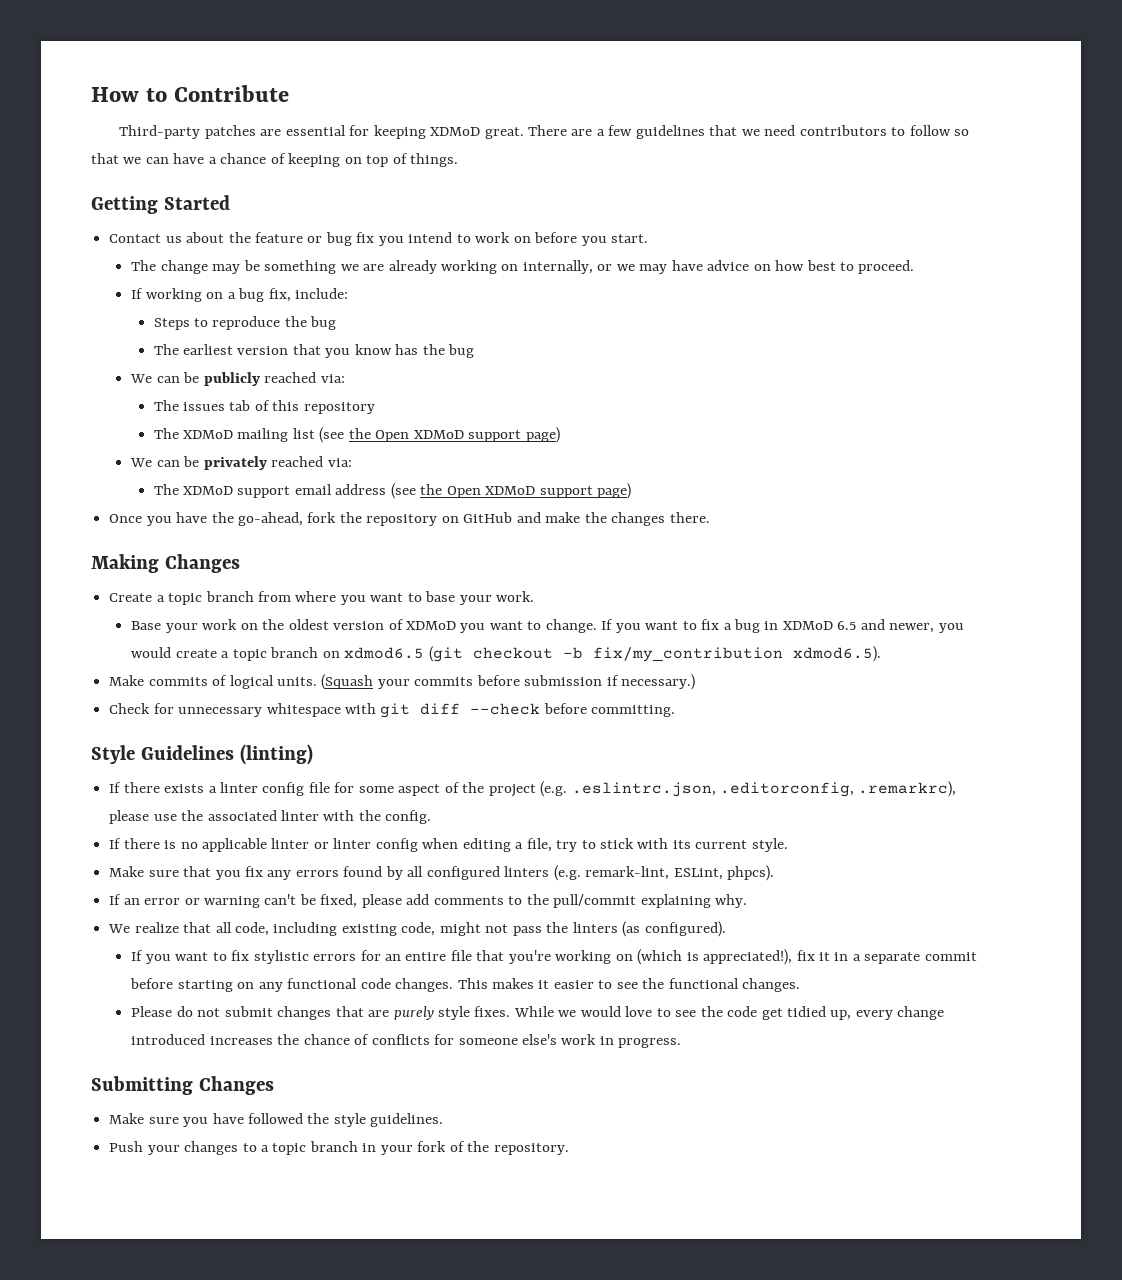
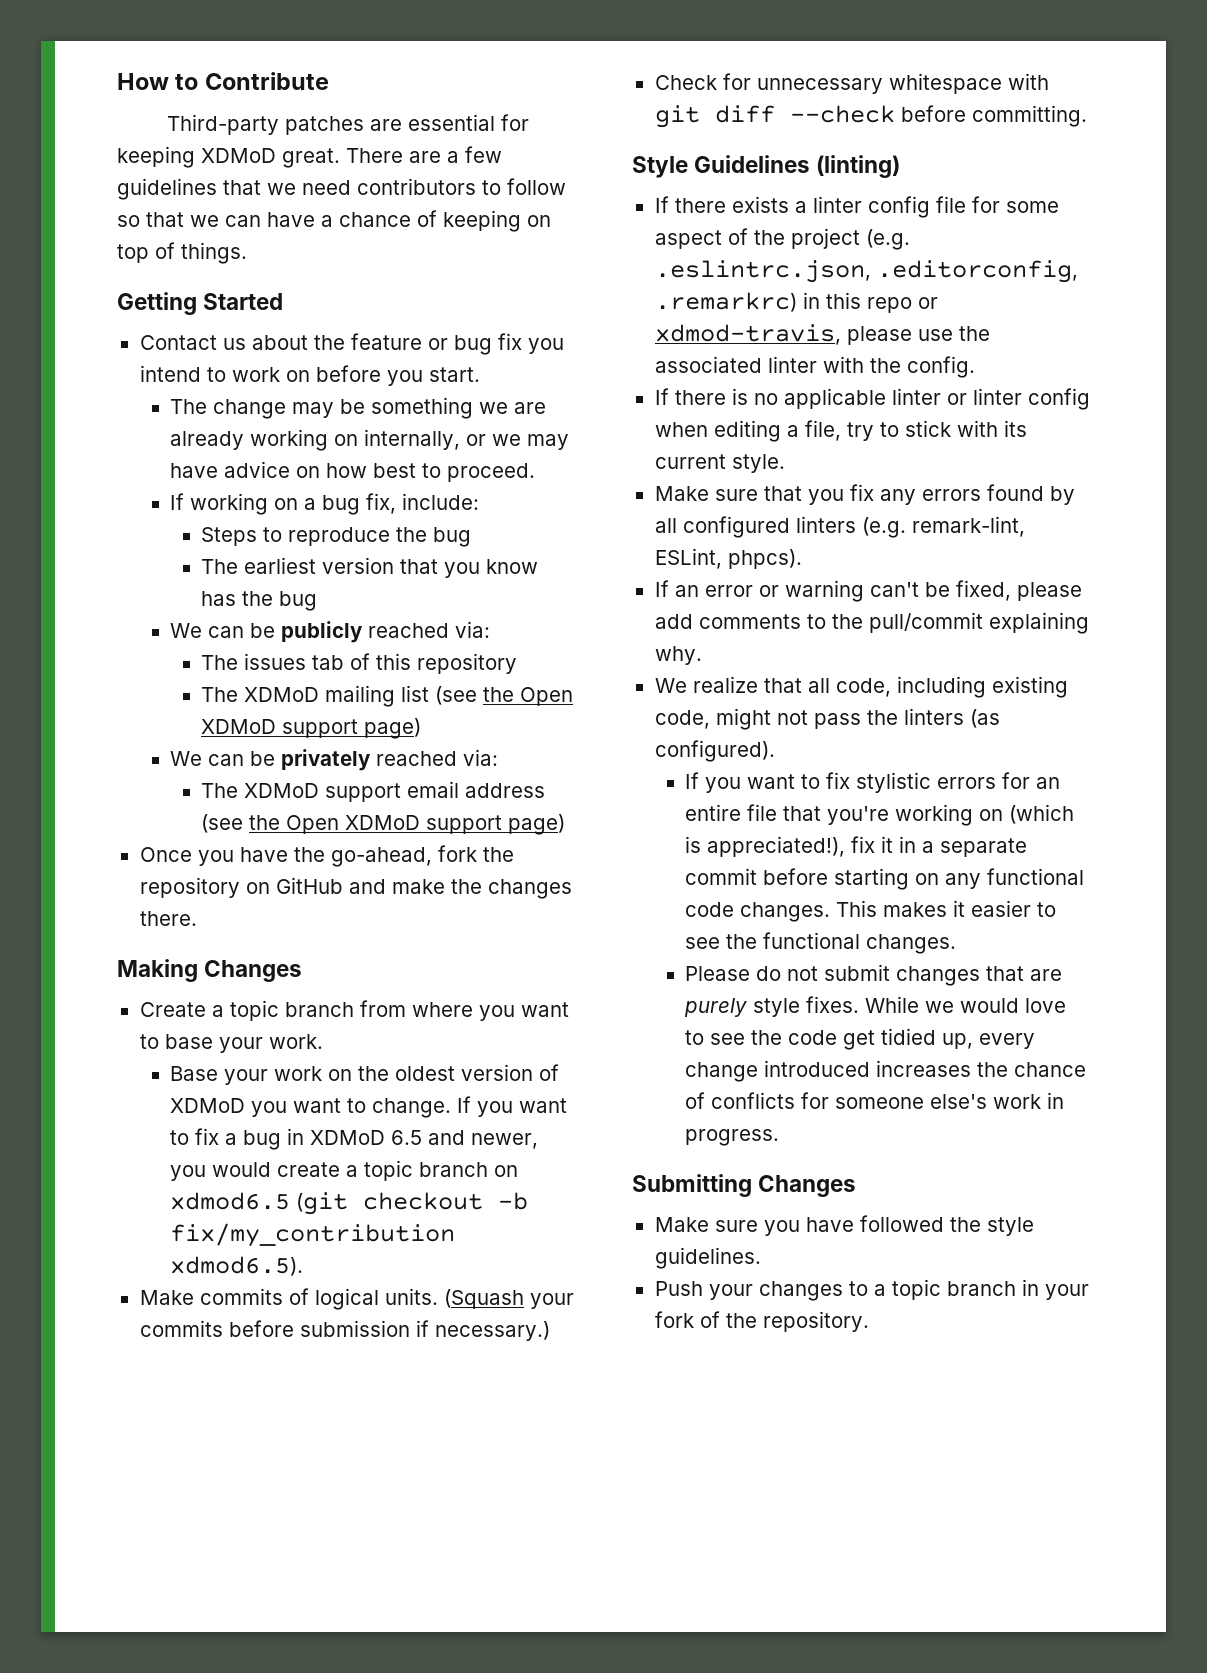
- If there exists a linter config file for some aspect of the project (e.g. .eslintrc.json, .editorconfig, .remarkrc), please use the associated linter with the config.
+ If there exists a linter config file for some aspect of the project (e.g. .eslintrc.json, .editorconfig, .remarkrc) in this repo or xdmod-travis, please use the associated linter with the config.

